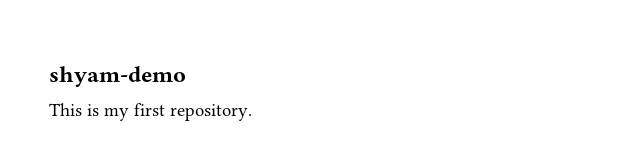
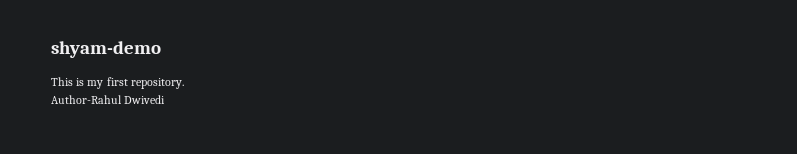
+ Author-Rahul Dwivedi

